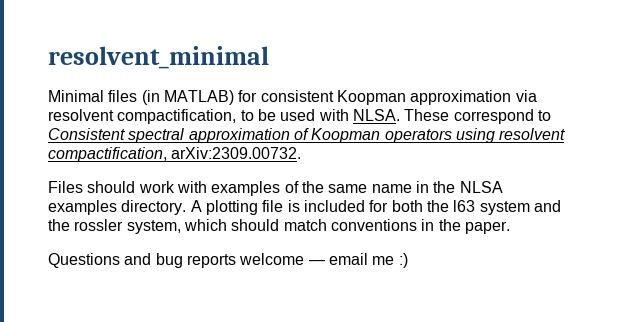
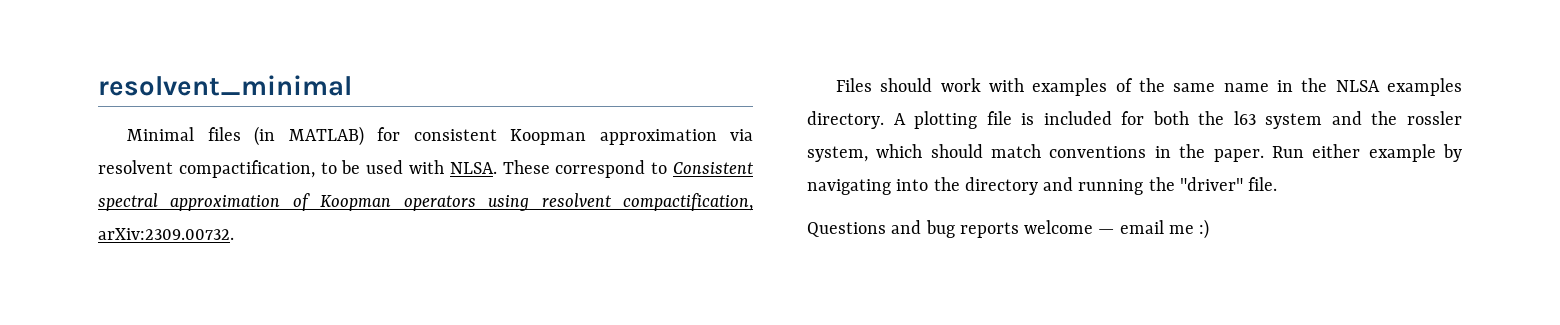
+ Run either example by navigating into the directory and running the "driver" file.

